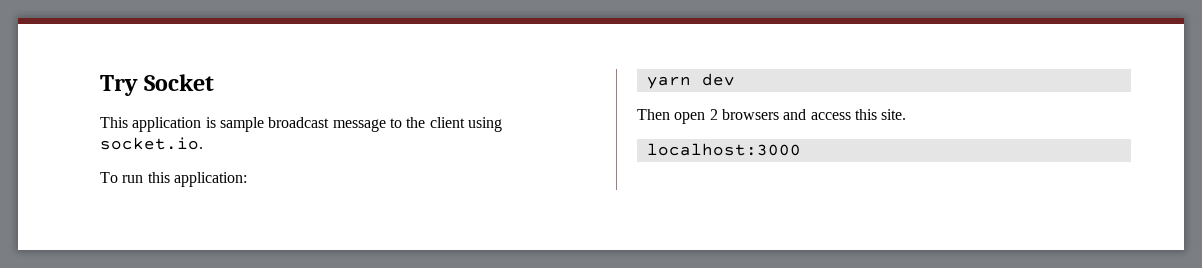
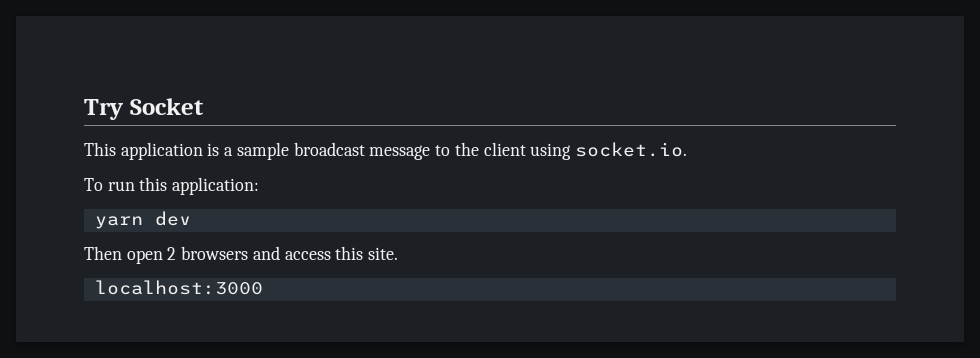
- This application is sample broadcast message to the client using socket.io.
+ This application is a sample broadcast message to the client using socket.io.

